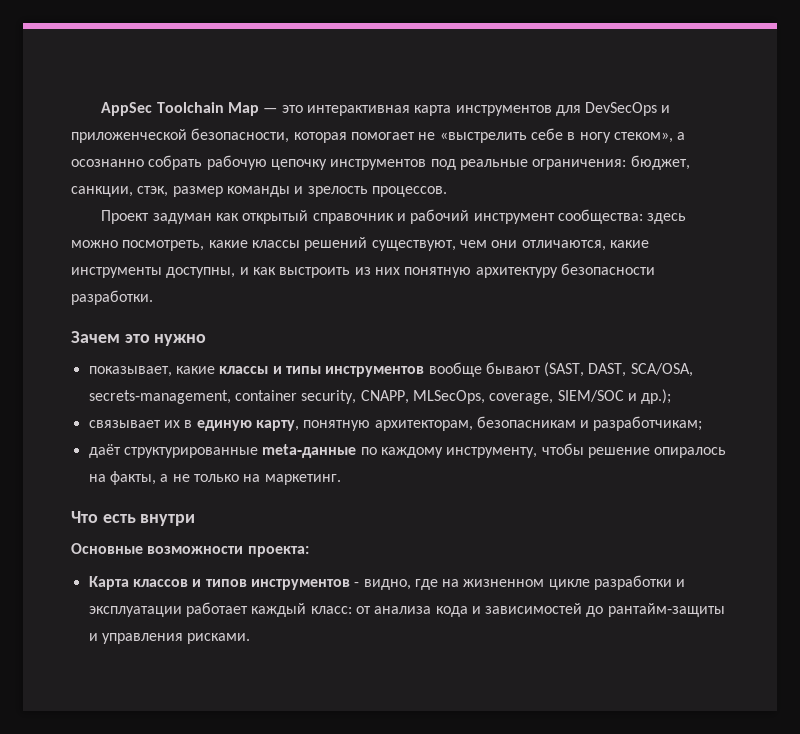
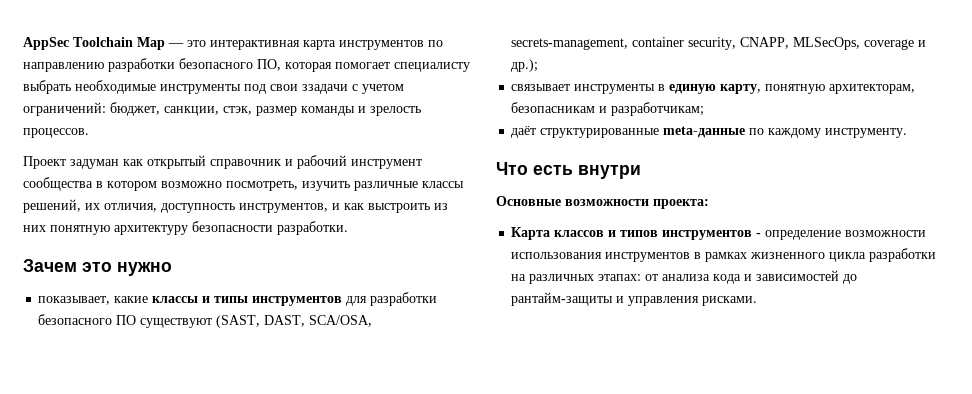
- AppSec Toolchain Map — это интерактивная карта инструментов для DevSecOps и приложенческой безопасности, которая помогает не «выстрелить себе в ногу стеком», а осознанно собрать рабочую цепочку инструментов под реальные ограничения: бюджет, санкции, стэк, размер команды и зрелость процессов.
+ AppSec Toolchain Map — это интерактивная карта инструментов по направлению разработки безопасного ПО, которая помогает специалисту выбрать необходимые инструменты под свои ззадачи с учетом ограничений: бюджет, санкции, стэк, размер команды и зрелость процессов.
- Проект задуман как открытый справочник и рабочий инструмент сообщества: здесь можно посмотреть, какие классы решений существуют, чем они отличаются, какие инструменты доступны, и как выстроить из них понятную архитектуру безопасности разработки.
+ Проект задуман как открытый справочник и рабочий инструмент сообщества в котором возможно посмотреть, изучить различные классы решений, их отличия, доступность инструментов, и как выстроить из них понятную архитектуру безопасности разработки.
- показывает, какие классы и типы инструментов вообще бывают (SAST, DAST, SCA/OSA, secrets‑management, container security, CNAPP, MLSecOps, coverage, SIEM/SOC и др.);
+ показывает, какие классы и типы инструментов для разработки безопасного ПО существуют (SAST, DAST, SCA/OSA, secrets‑management, container security, CNAPP, MLSecOps, coverage и др.);
- связывает их в единую карту, понятную архитекторам, безопасникам и разработчикам;
+ связывает инструменты в единую карту, понятную архитекторам, безопасникам и разработчикам;
- даёт структурированные meta‑данные по каждому инструменту, чтобы решение опиралось на факты, а не только на маркетинг.
+ даёт структурированные meta‑данные по каждому инструменту.
- Карта классов и типов инструментов - видно, где на жизненном цикле разработки и эксплуатации работает каждый класс: от анализа кода и зависимостей до рантайм‑защиты и управления рисками.
+ Карта классов и типов инструментов - определение возможности использования инструментов в рамках жизненного цикла разработки на различных этапах: от анализа кода и зависимостей до рантайм‑защиты и управления рисками.

